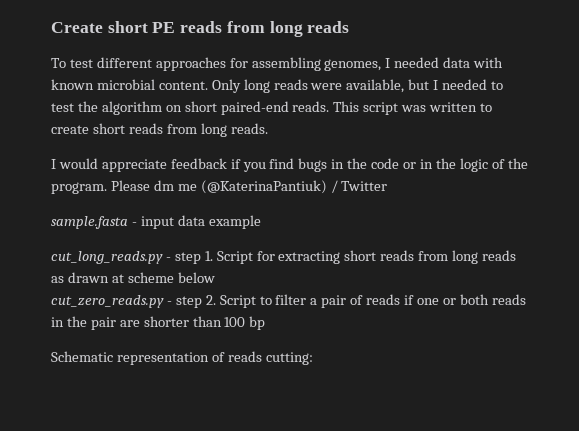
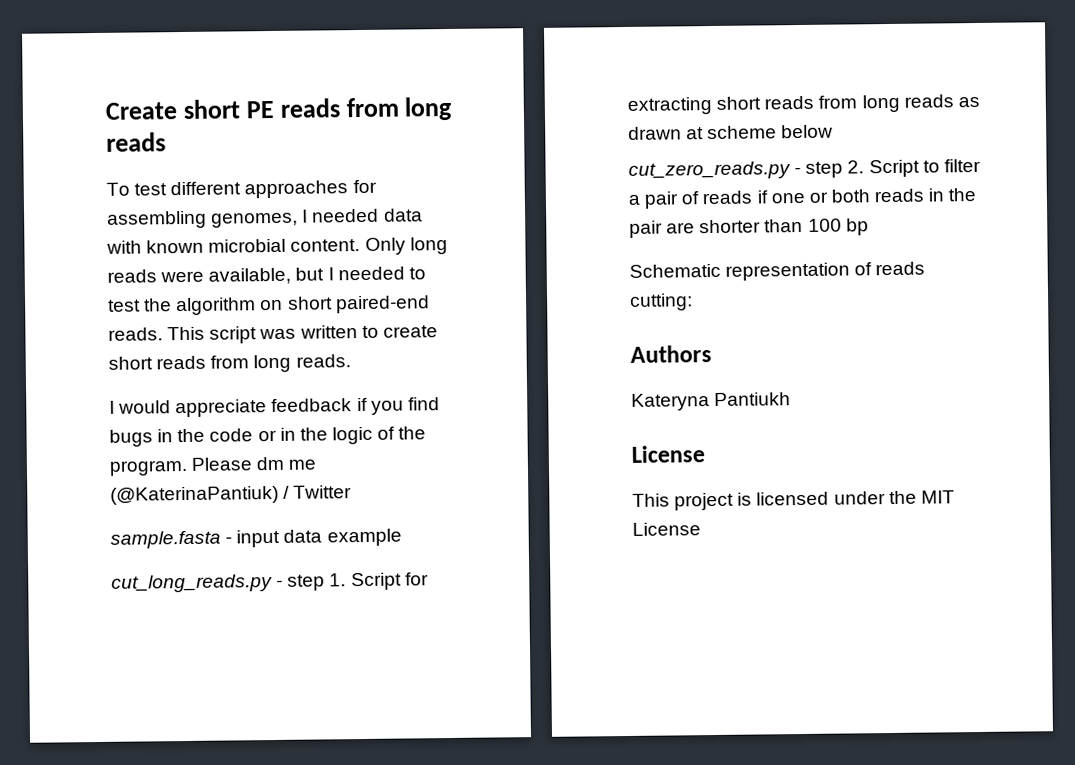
+ Authors
+ Kateryna Pantiukh
+ License
+ This project is licensed under the MIT License

